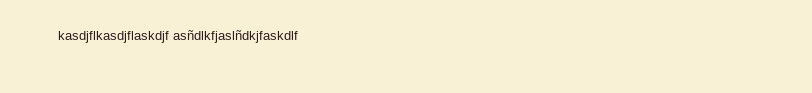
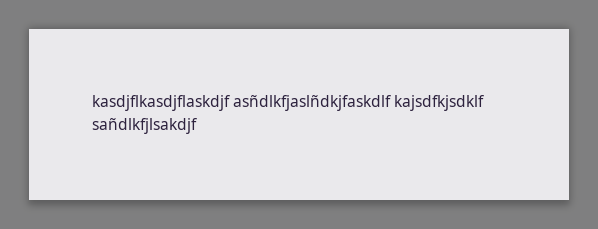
- kasdjflkasdjflaskdjf asñdlkfjaslñdkjfaskdlf
+ kasdjflkasdjflaskdjf asñdlkfjaslñdkjfaskdlf kajsdfkjsdklf sañdlkfjlsakdjf

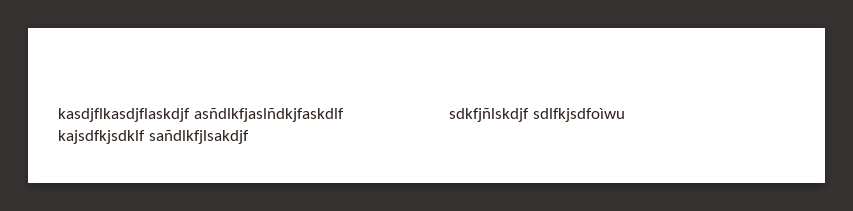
+ sdkfjñlskdjf sdlfkjsdfoìwu

